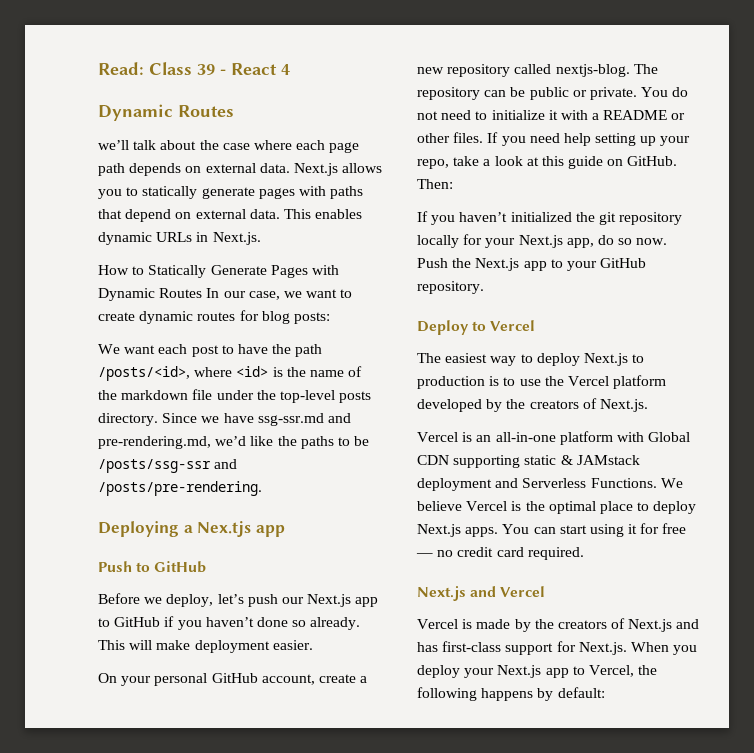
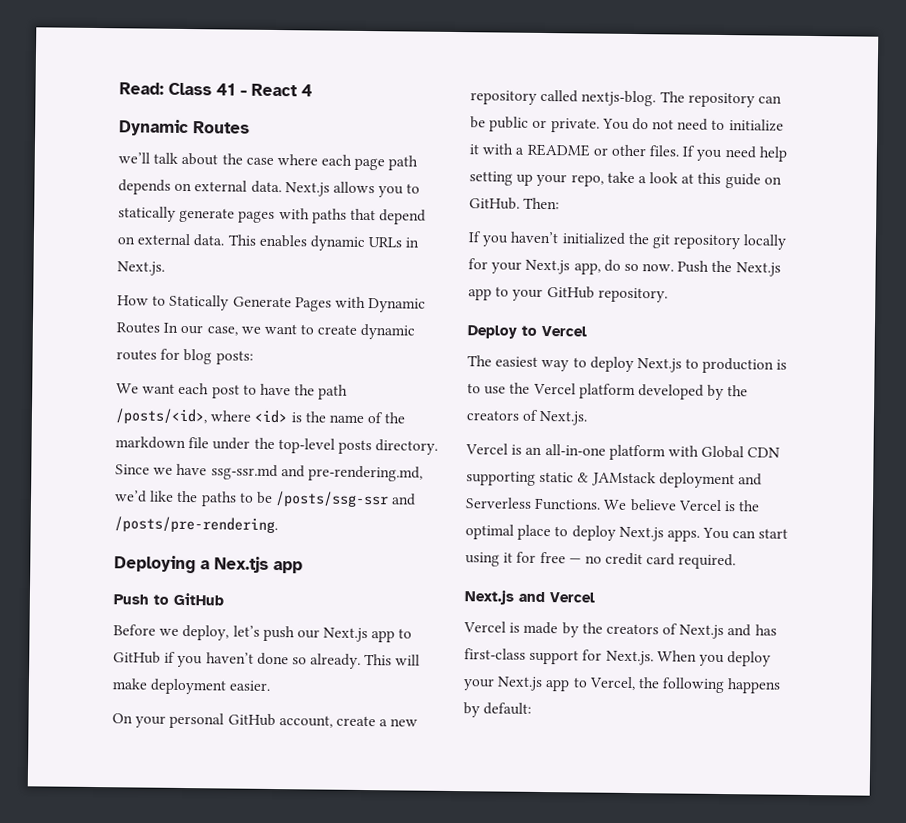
- Read: Class 39 - React 4
+ Read: Class 41 - React 4

